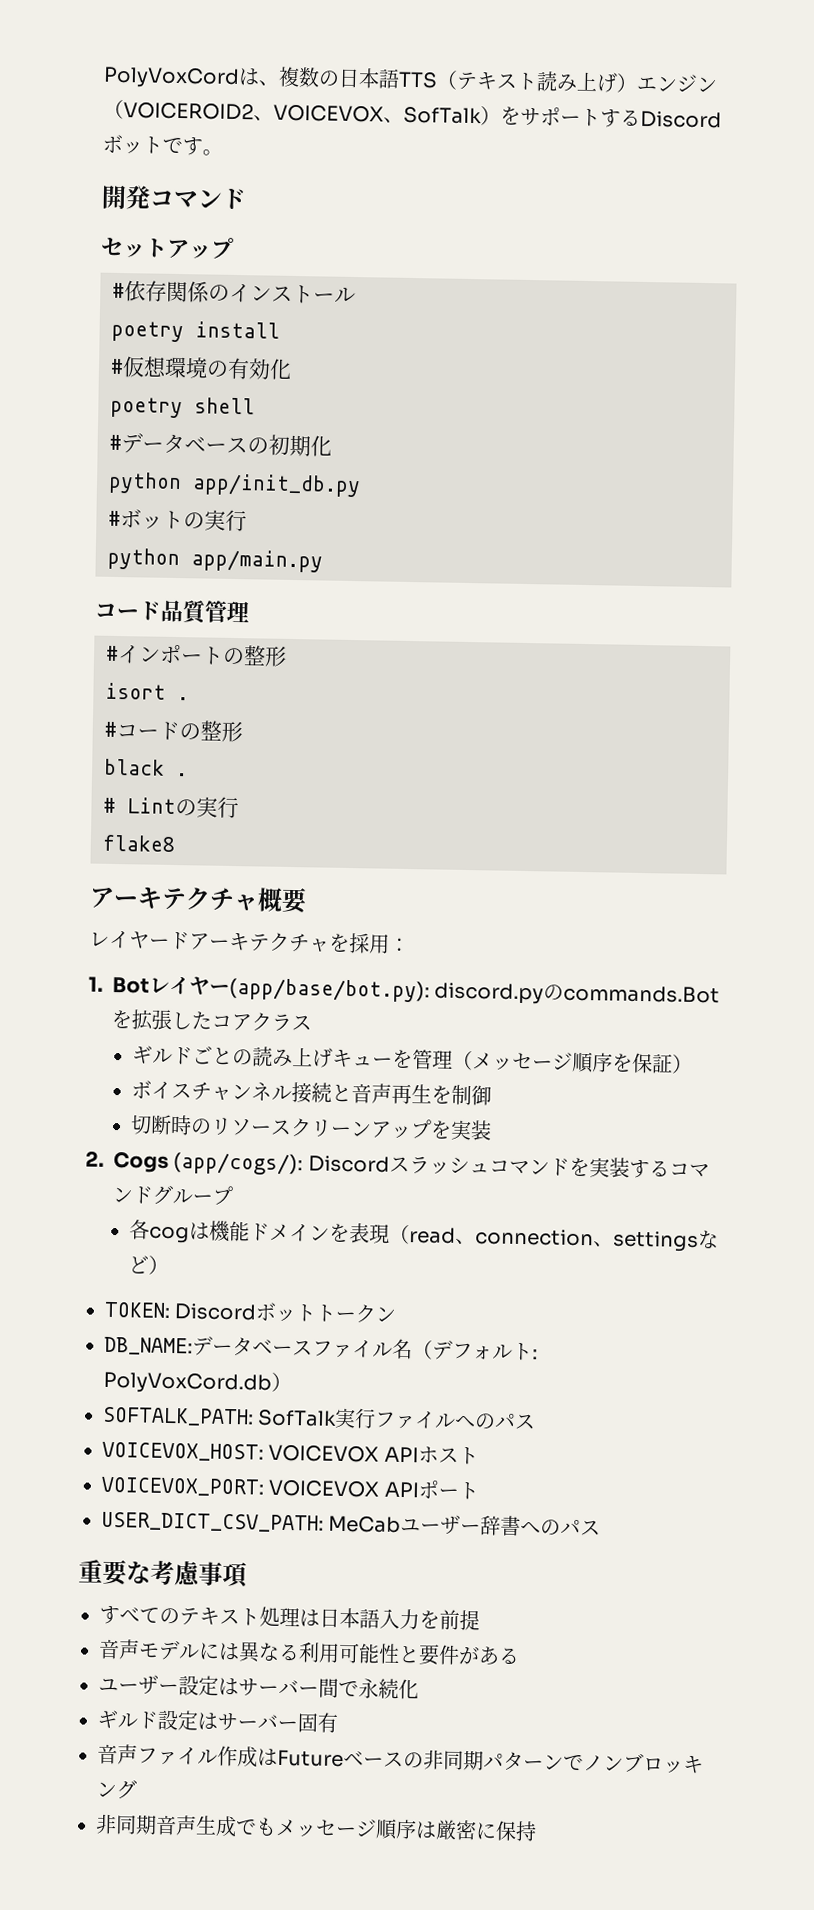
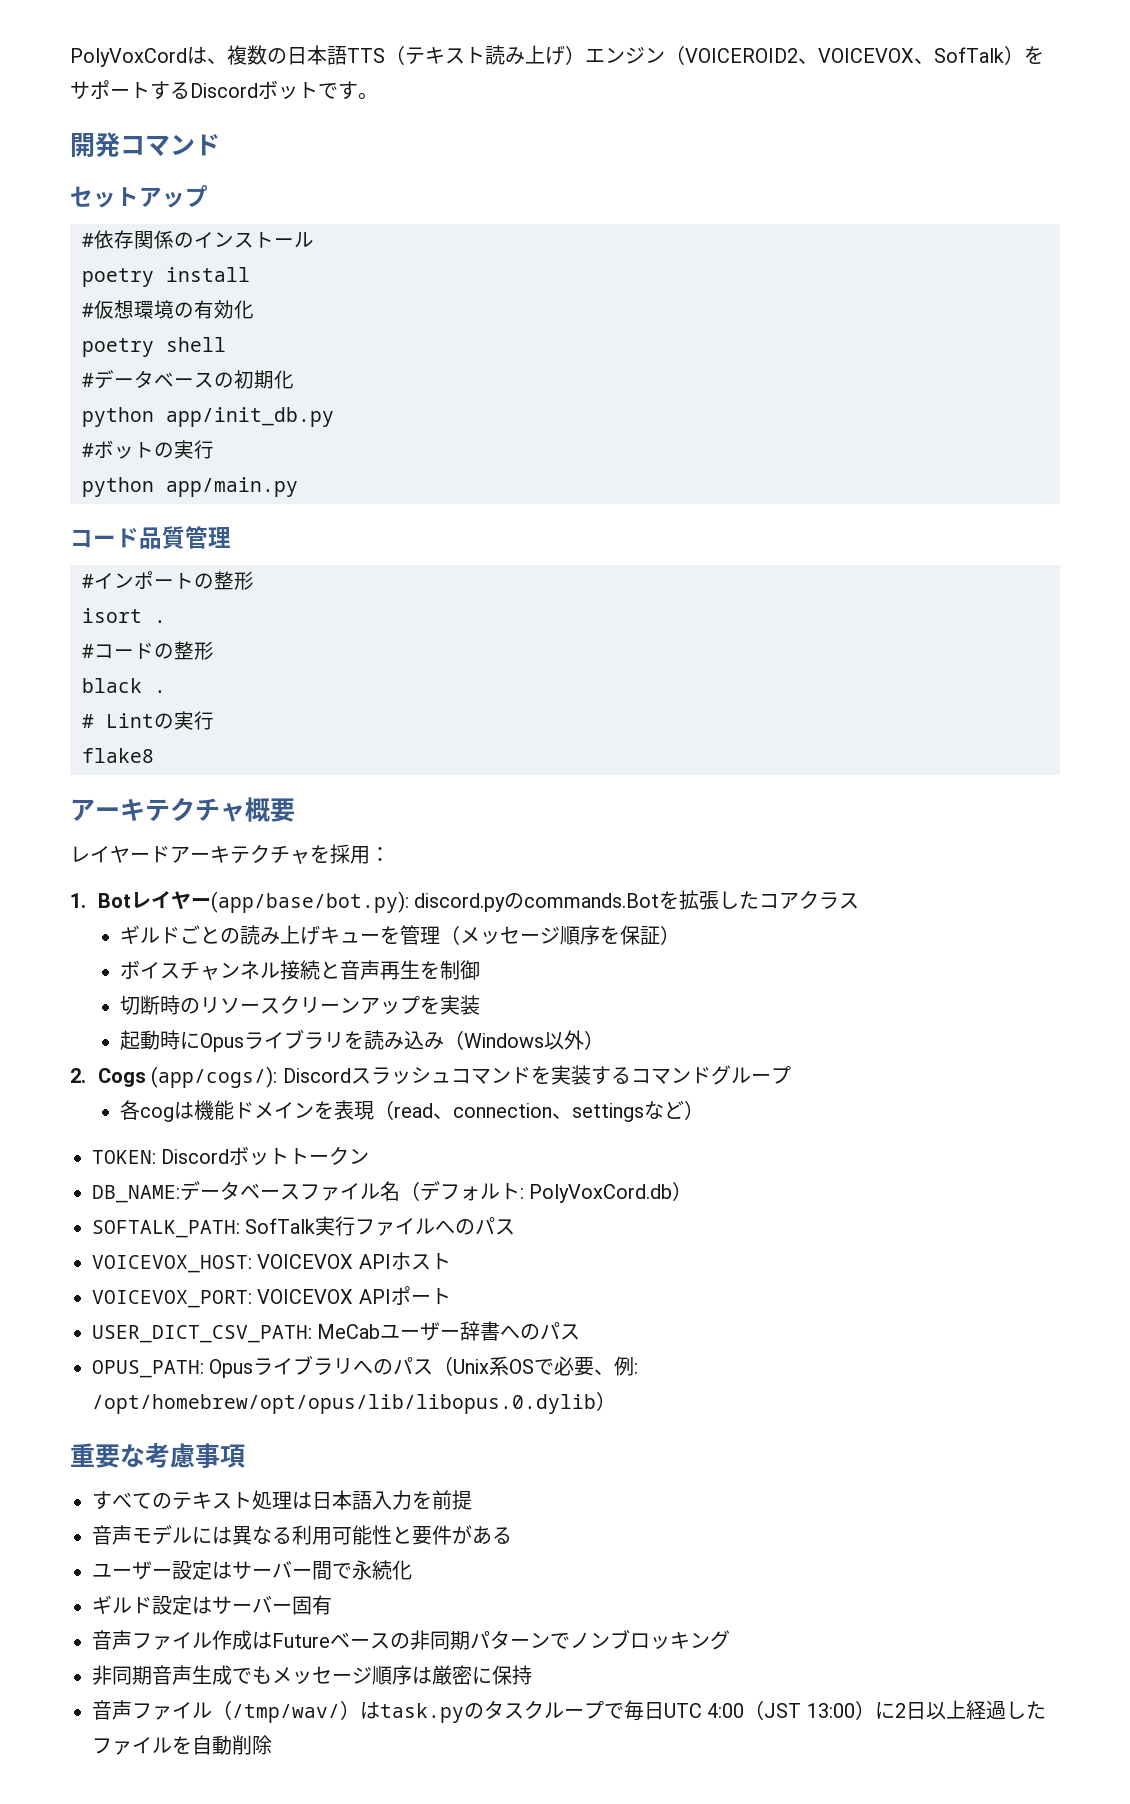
+ 起動時にOpusライブラリを読み込み（Windows以外）
+ OPUS_PATH: Opusライブラリへのパス（Unix系OSで必要、例: /opt/homebrew/opt/opus/lib/libopus.0.dylib）
+ 音声ファイル（/tmp/wav/）はtask.pyのタスクループで毎日UTC 4:00（JST 13:00）に2日以上経過したファイルを自動削除

